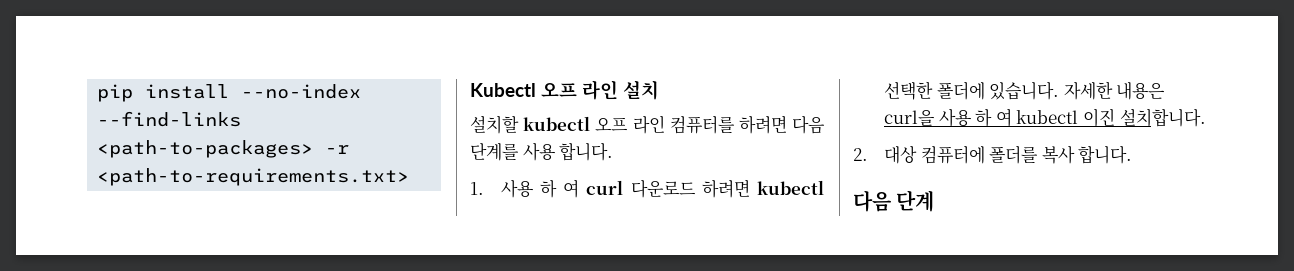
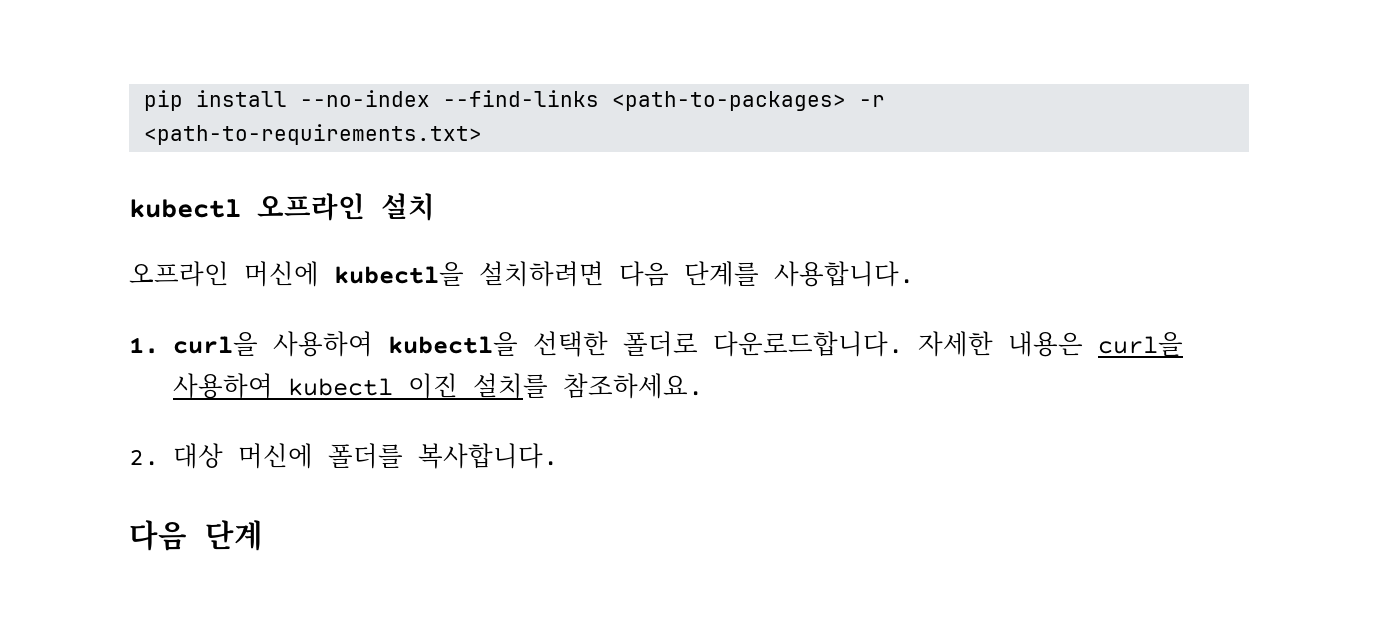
- Kubectl 오프 라인 설치
- 설치할 kubectl 오프 라인 컴퓨터를 하려면 다음 단계를 사용 합니다.
- 1. 사용 하 여 curl 다운로드 하려면 kubectl 선택한 폴더에 있습니다. 자세한 내용은 curl을 사용 하 여 kubectl 이진 설치합니다.
- 2. 대상 컴퓨터에 폴더를 복사 합니다.
+ kubectl 오프라인 설치
+ 오프라인 머신에 kubectl을 설치하려면 다음 단계를 사용합니다.
+ 1. curl을 사용하여 kubectl을 선택한 폴더로 다운로드합니다. 자세한 내용은 curl을 사용하여 kubectl 이진 설치를 참조하세요.
+ 2. 대상 머신에 폴더를 복사합니다.

